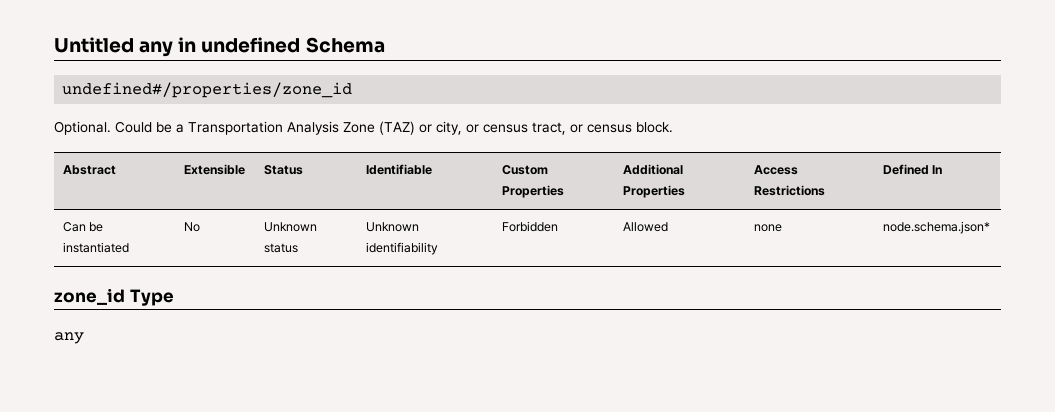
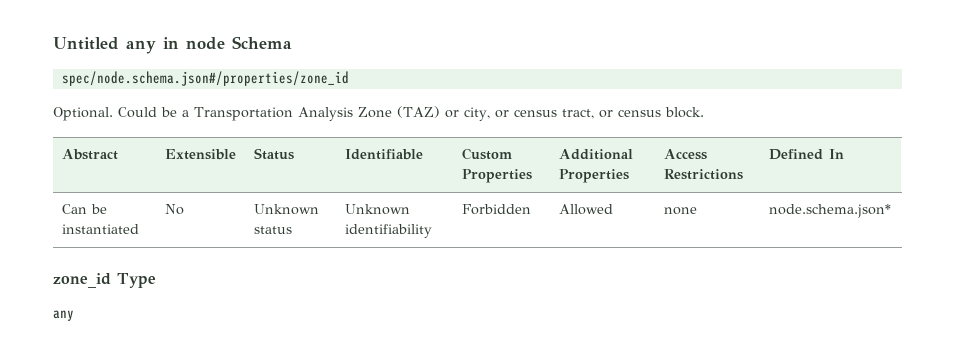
- Untitled any in undefined Schema
+ Untitled any in node Schema
- undefined#/properties/zone_id
+ spec/node.schema.json#/properties/zone_id

